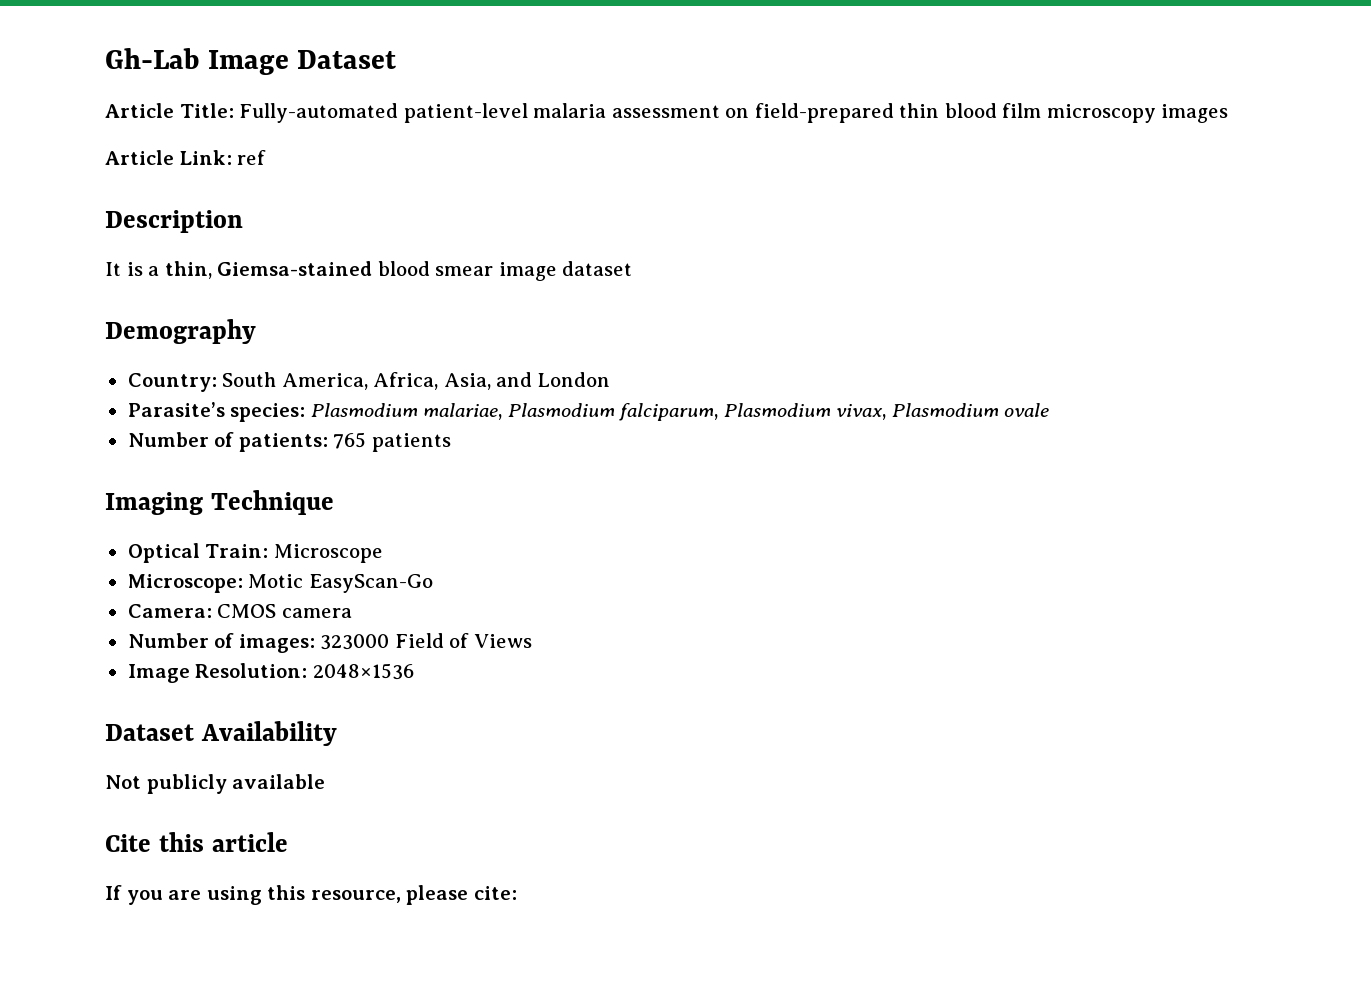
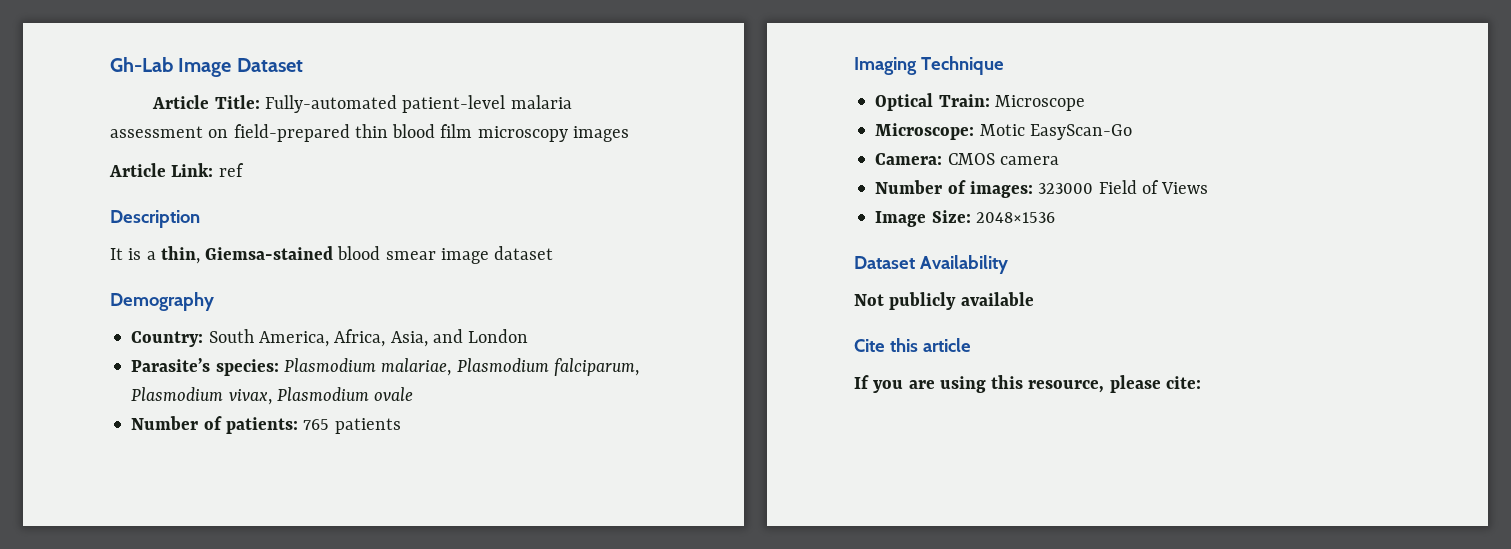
- Image Resolution: 2048×1536
+ Image Size: 2048×1536

